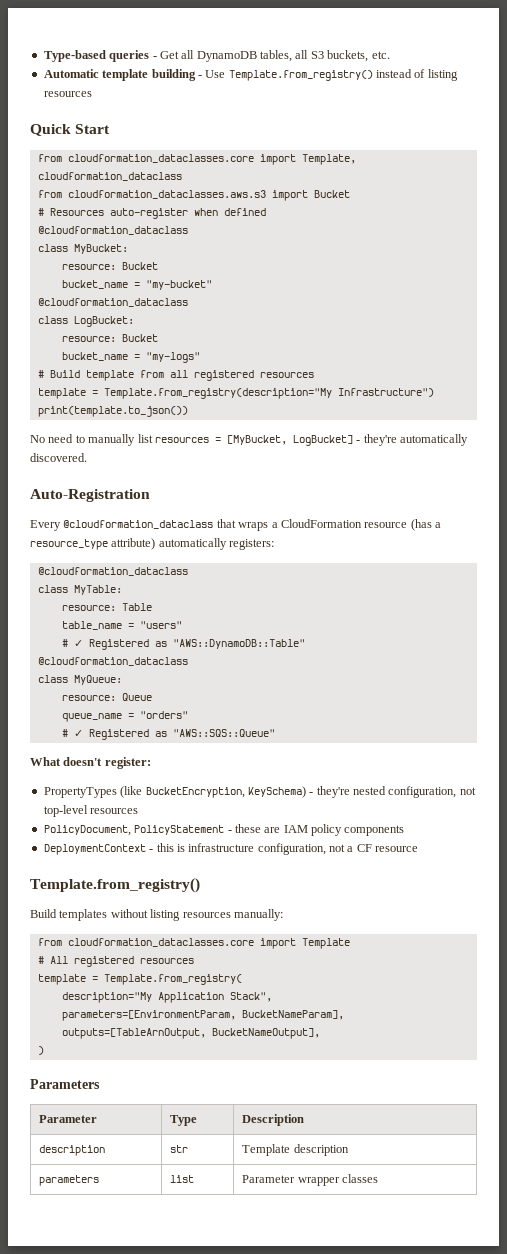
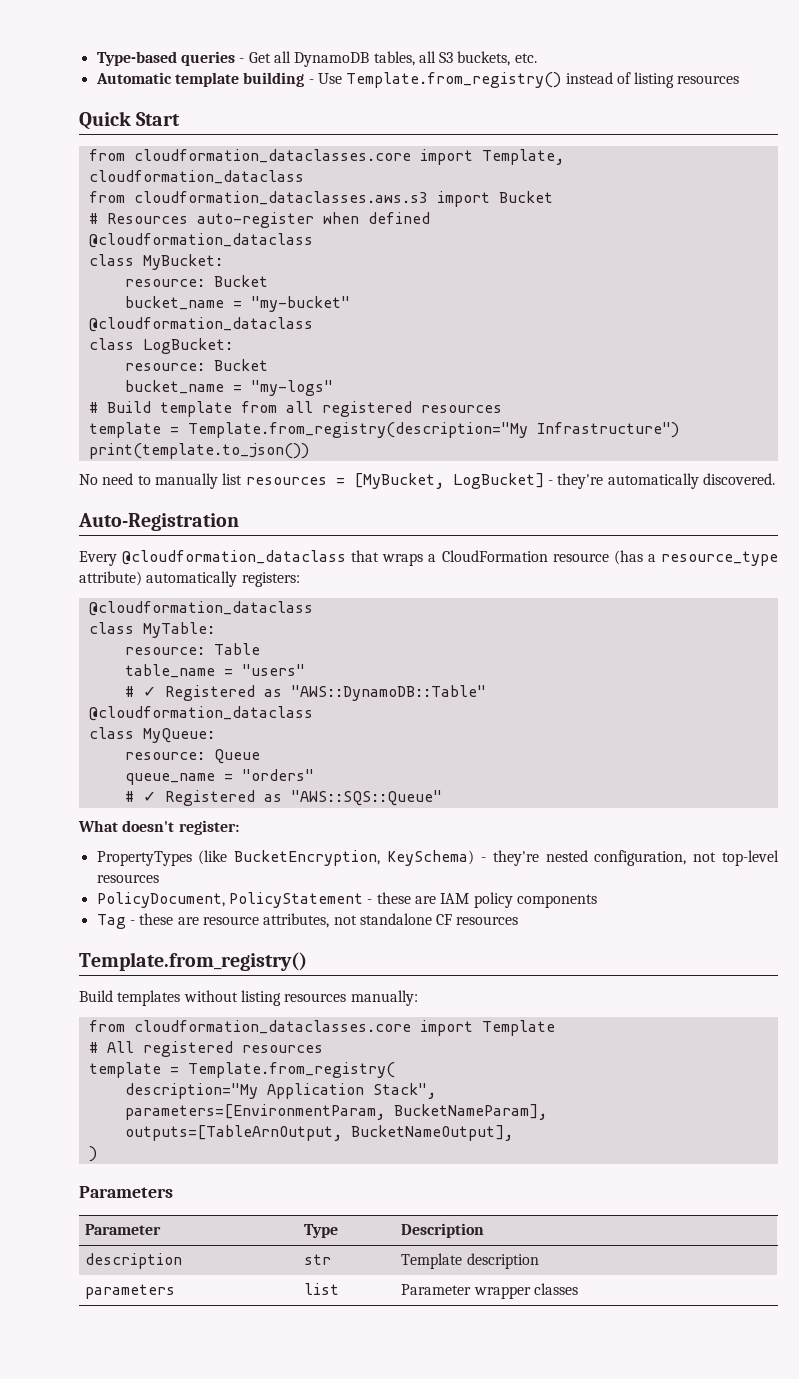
- DeploymentContext - this is infrastructure configuration, not a CF resource
+ Tag - these are resource attributes, not standalone CF resources

